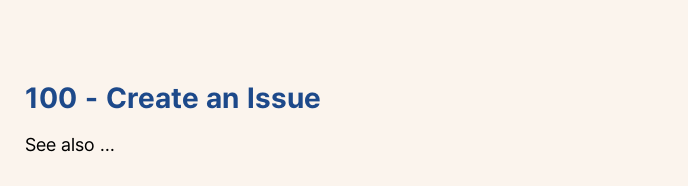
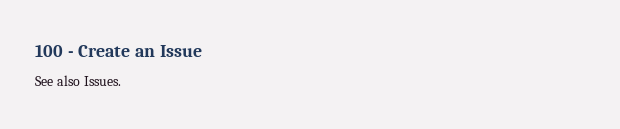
- See also ...
+ See also Issues.

